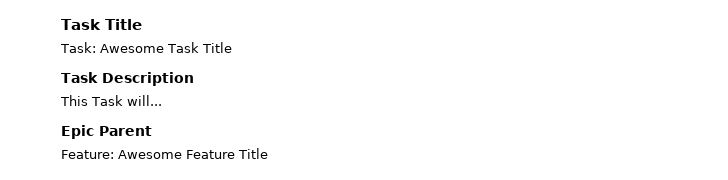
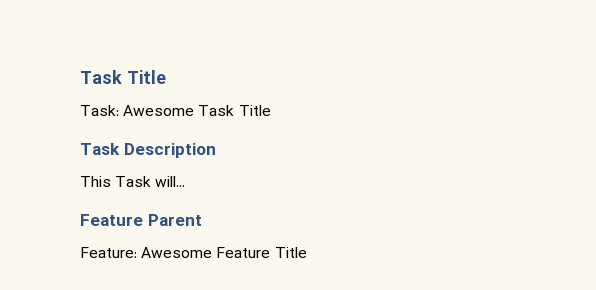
- Epic Parent
+ Feature Parent

